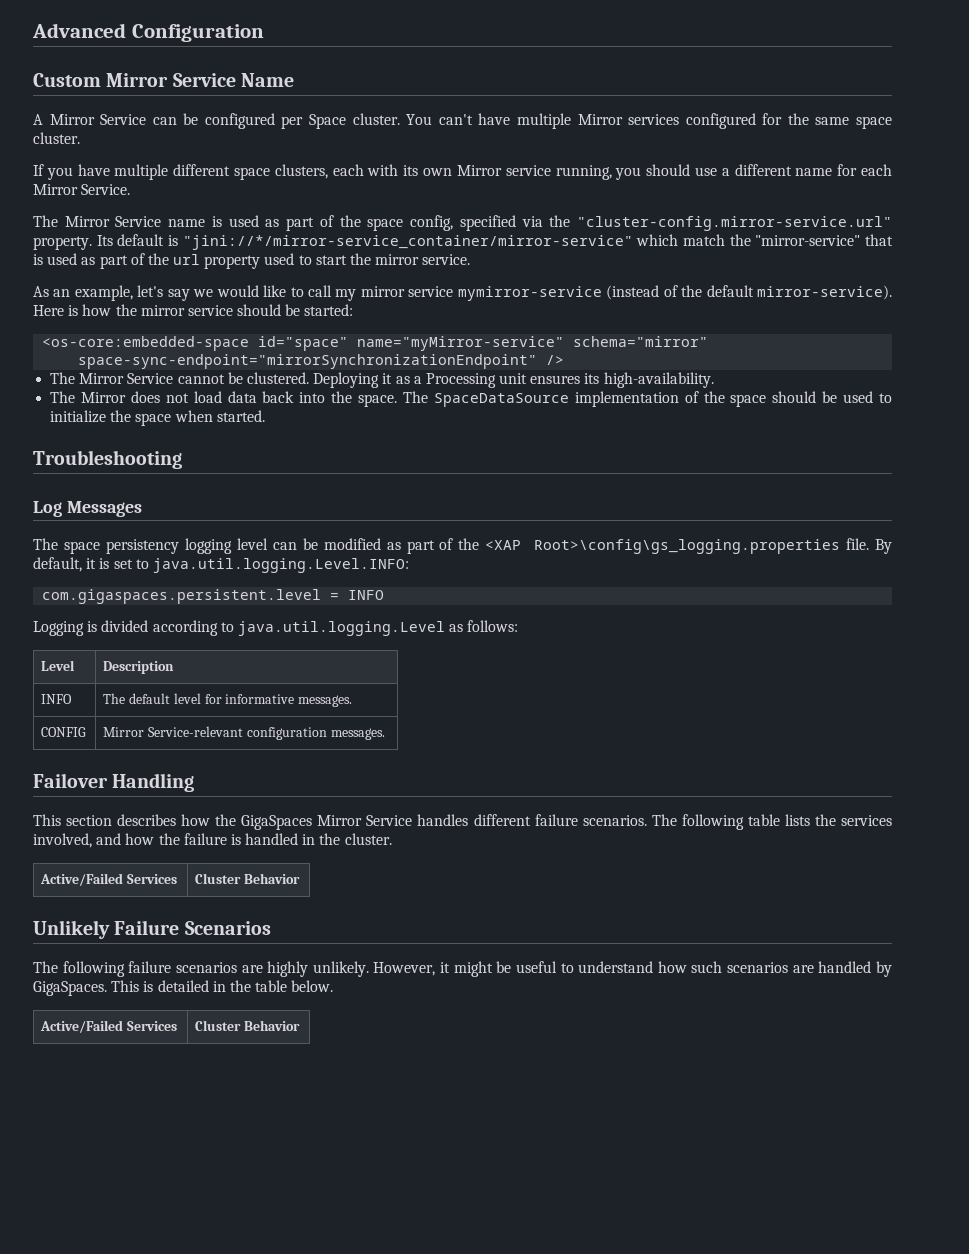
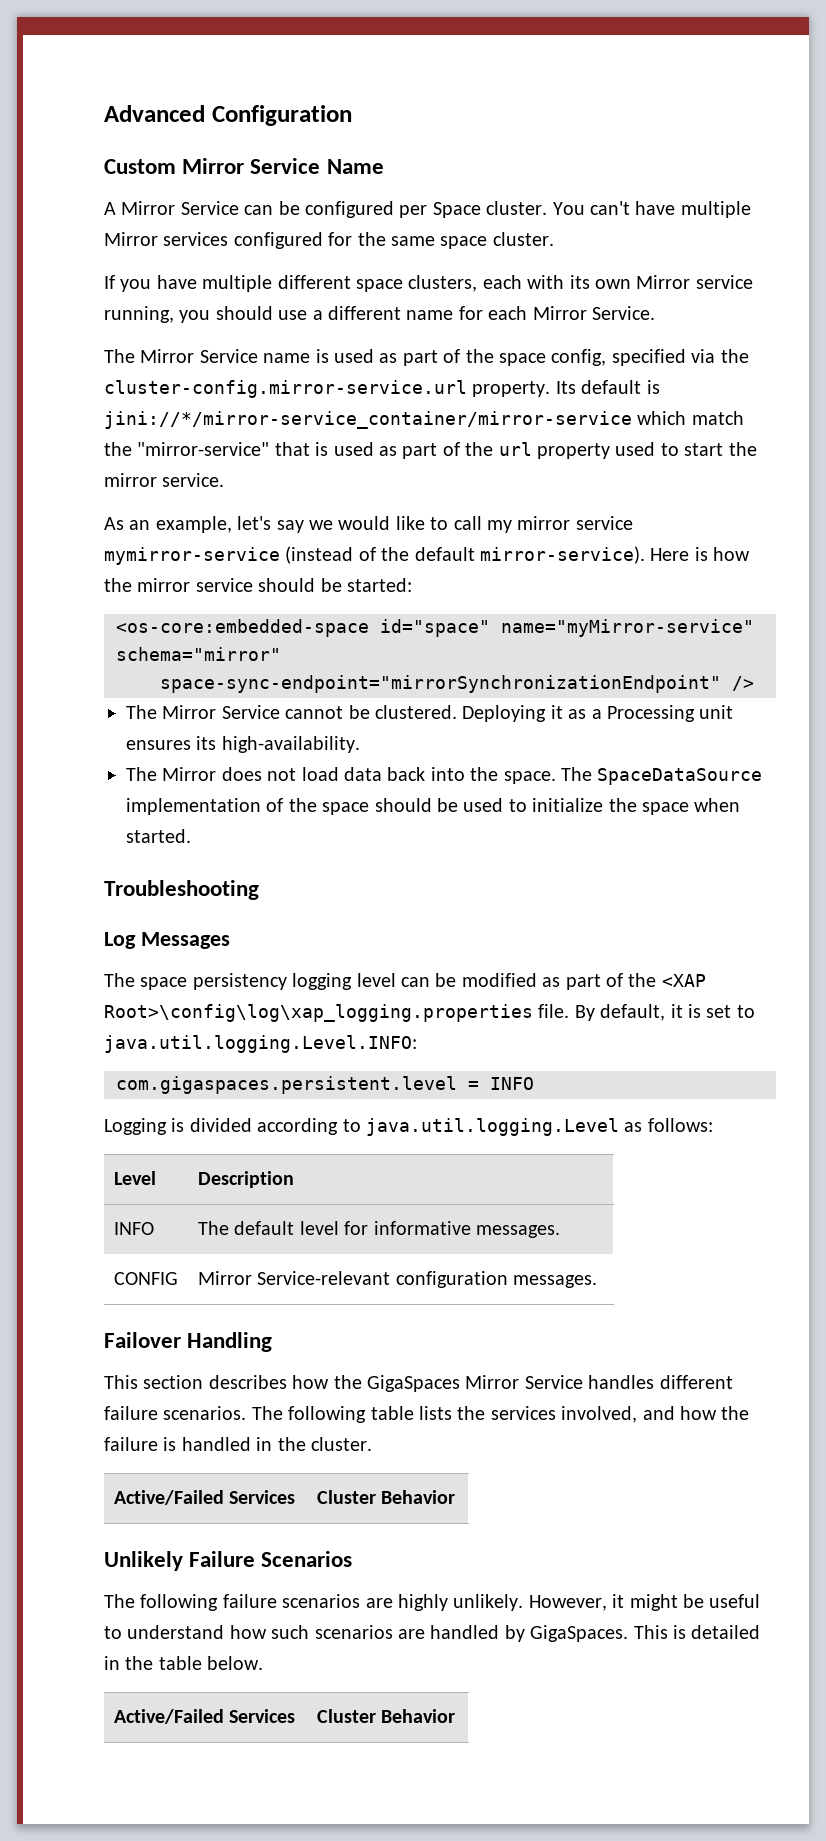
- The Mirror Service name is used as part of the space config, specified via the "cluster-config.mirror-service.url" property.
+ The Mirror Service name is used as part of the space config, specified via the cluster-config.mirror-service.url property.
- Its default is "jini://*/mirror-service_container/mirror-service" which match the "mirror-service" that is used as part of the url property used to start the mirror service.
+ Its default is jini://*/mirror-service_container/mirror-service which match the "mirror-service" that is used as part of the url property used to start the mirror service.
- The space persistency logging level can be modified as part of the <XAP Root>\config\gs_logging.properties file.
+ The space persistency logging level can be modified as part of the <XAP Root>\config\log\xap_logging.properties file.

